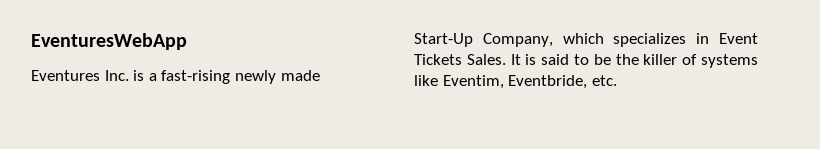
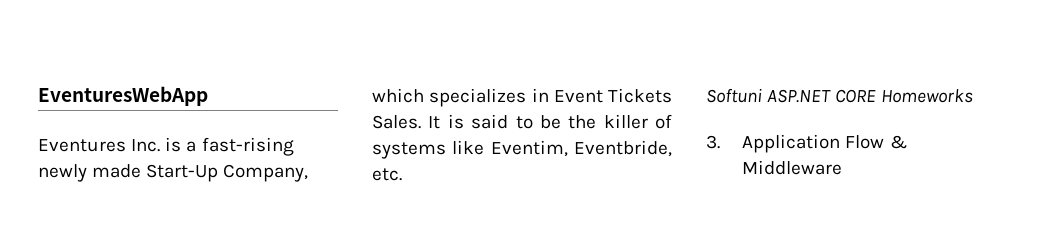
+ Softuni ASP.NET CORE Homeworks
+ 3. Application Flow & Middleware

